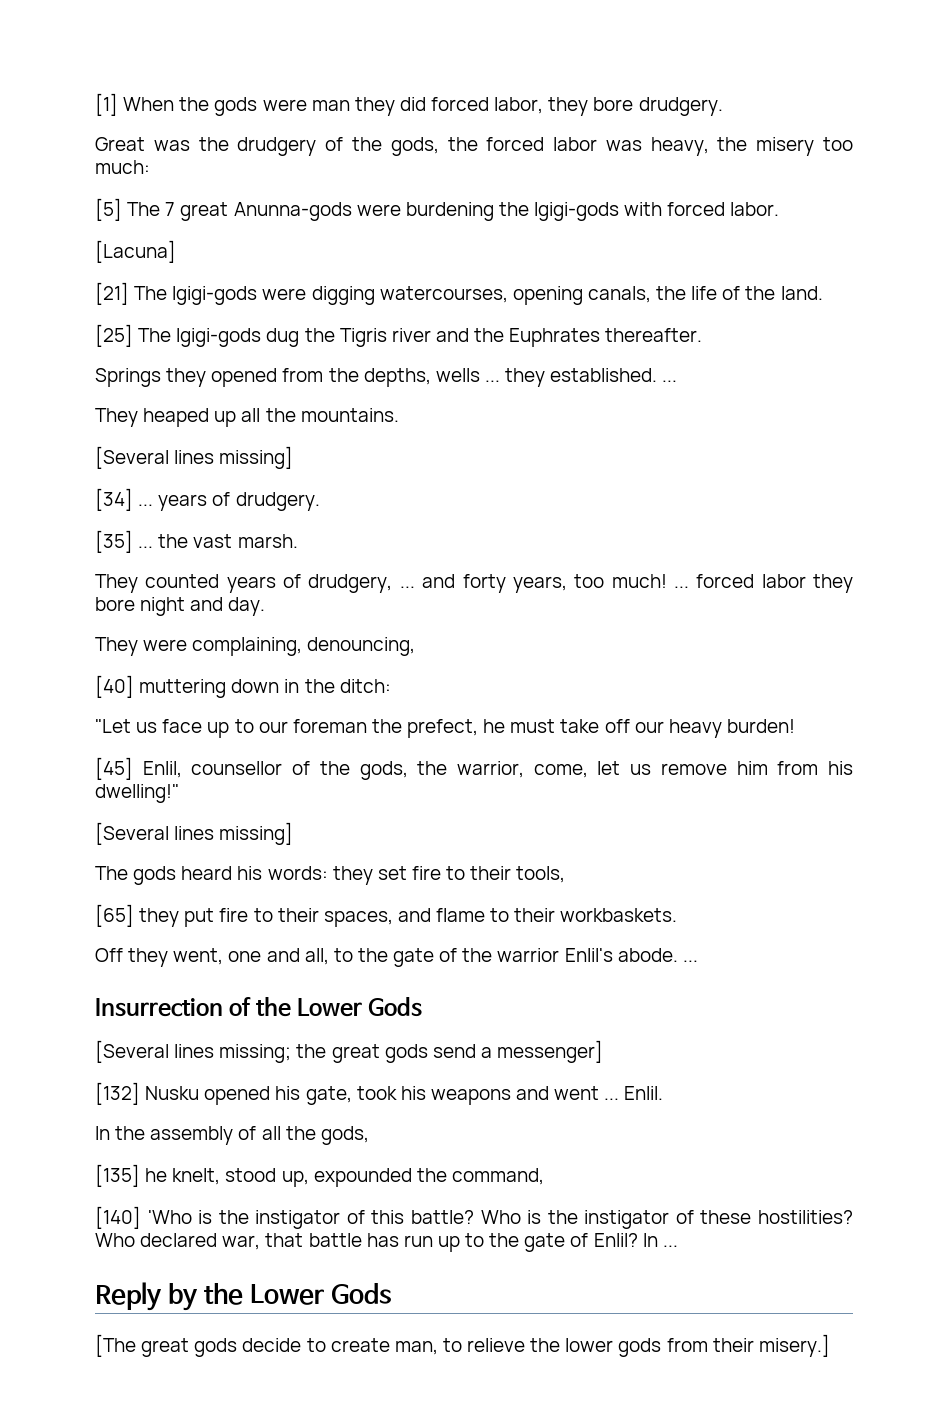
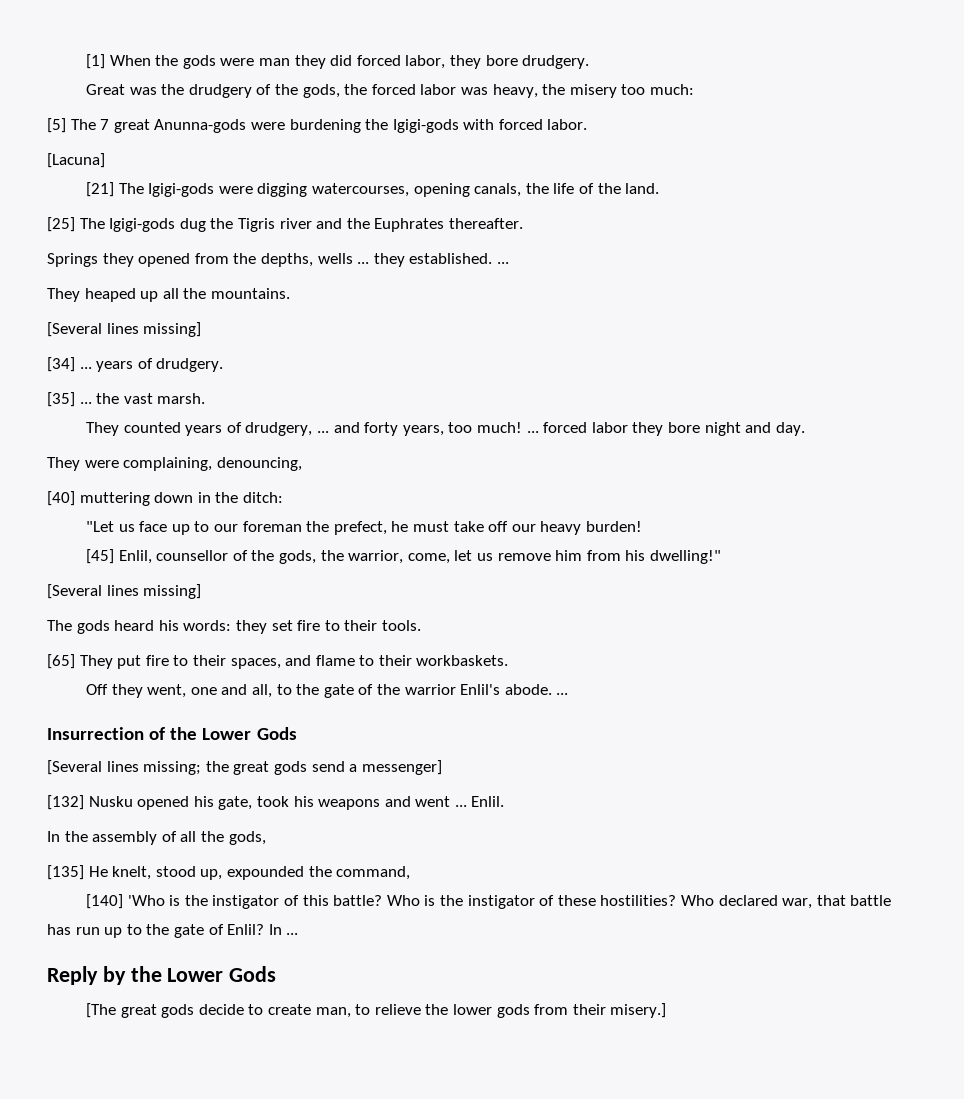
- The gods heard his words: they set fire to their tools,
+ The gods heard his words: they set fire to their tools.
- [65] they put fire to their spaces, and flame to their workbaskets.
+ [65] They put fire to their spaces, and flame to their workbaskets.
- [135] he knelt, stood up, expounded the command,
+ [135] He knelt, stood up, expounded the command,

